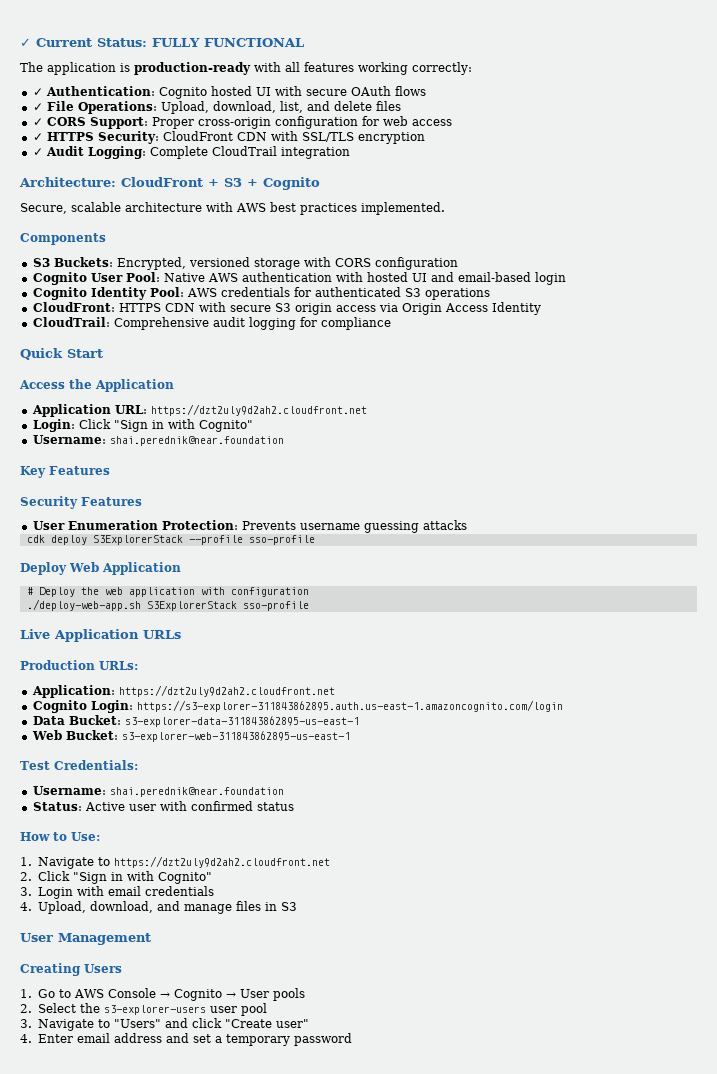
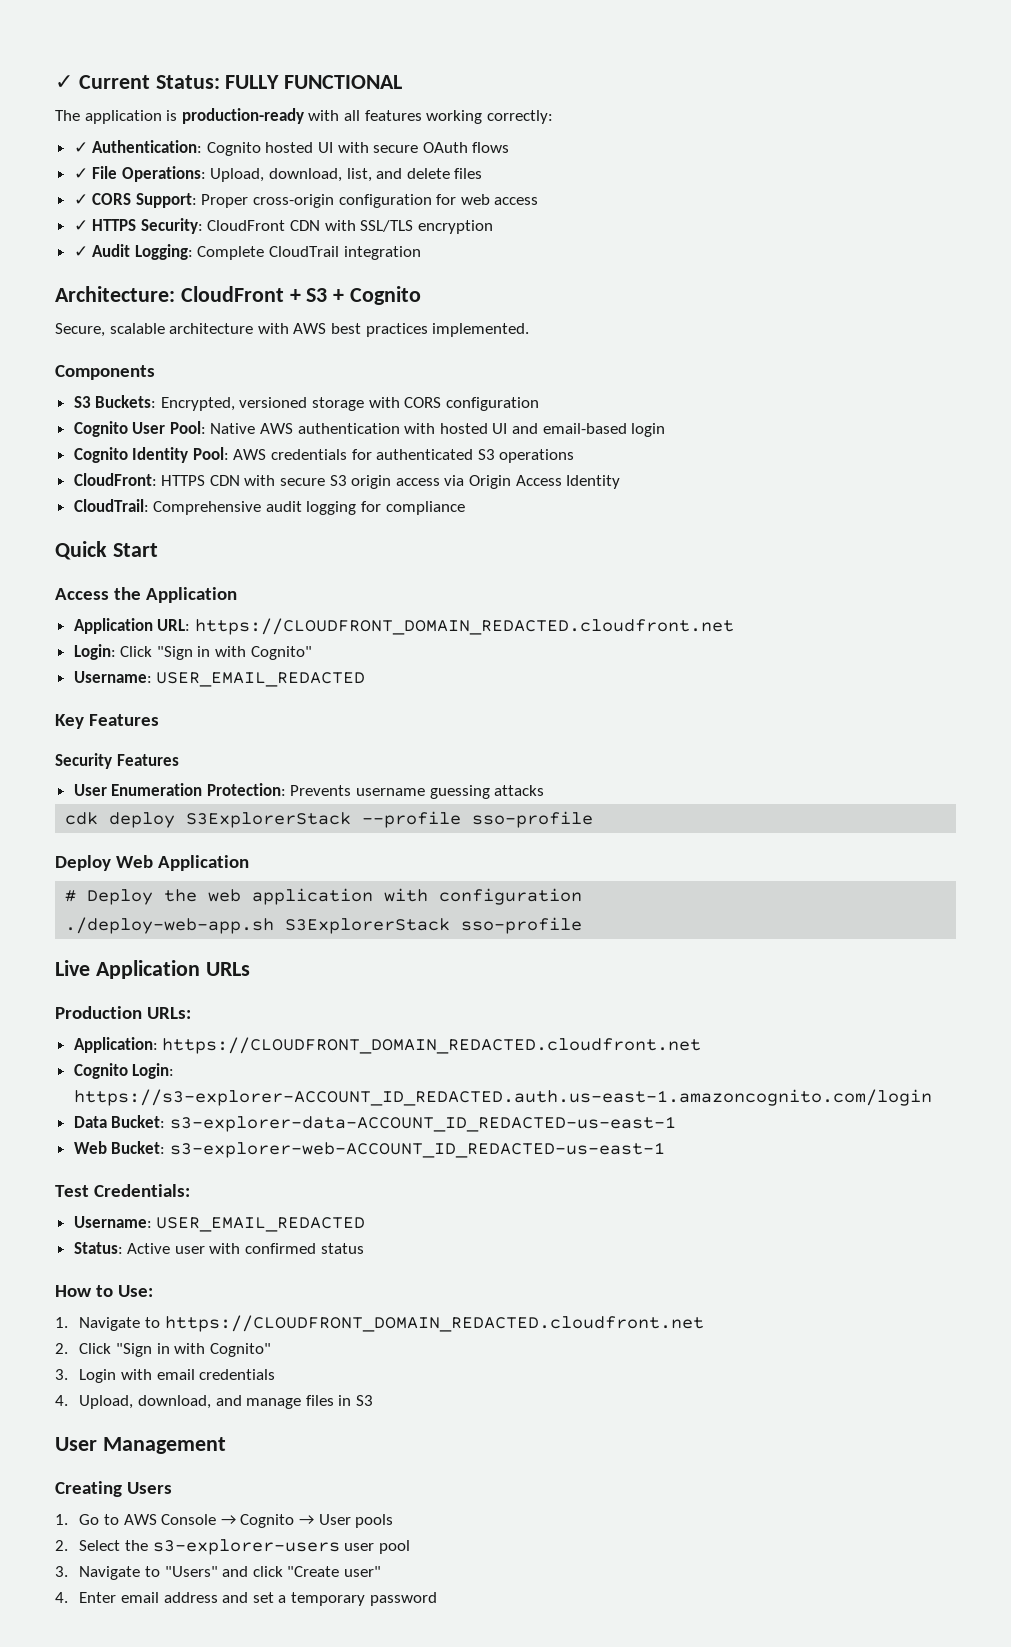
- Application URL: https://dzt2uly9d2ah2.cloudfront.net
+ Application URL: https://CLOUDFRONT_DOMAIN_REDACTED.cloudfront.net
  Login: Click "Sign in with Cognito"
- Username: shai.perednik@near.foundation
+ Username: USER_EMAIL_REDACTED
- Application: https://dzt2uly9d2ah2.cloudfront.net
+ Application: https://CLOUDFRONT_DOMAIN_REDACTED.cloudfront.net
- Cognito Login: https://s3-explorer-311843862895.auth.us-east-1.amazoncognito.com/login
+ Cognito Login: https://s3-explorer-ACCOUNT_ID_REDACTED.auth.us-east-1.amazoncognito.com/login
- Data Bucket: s3-explorer-data-311843862895-us-east-1
+ Data Bucket: s3-explorer-data-ACCOUNT_ID_REDACTED-us-east-1
- Web Bucket: s3-explorer-web-311843862895-us-east-1
+ Web Bucket: s3-explorer-web-ACCOUNT_ID_REDACTED-us-east-1
  Test Credentials:
- Username: shai.perednik@near.foundation
+ Username: USER_EMAIL_REDACTED
- 1. Navigate to https://dzt2uly9d2ah2.cloudfront.net
+ 1. Navigate to https://CLOUDFRONT_DOMAIN_REDACTED.cloudfront.net

